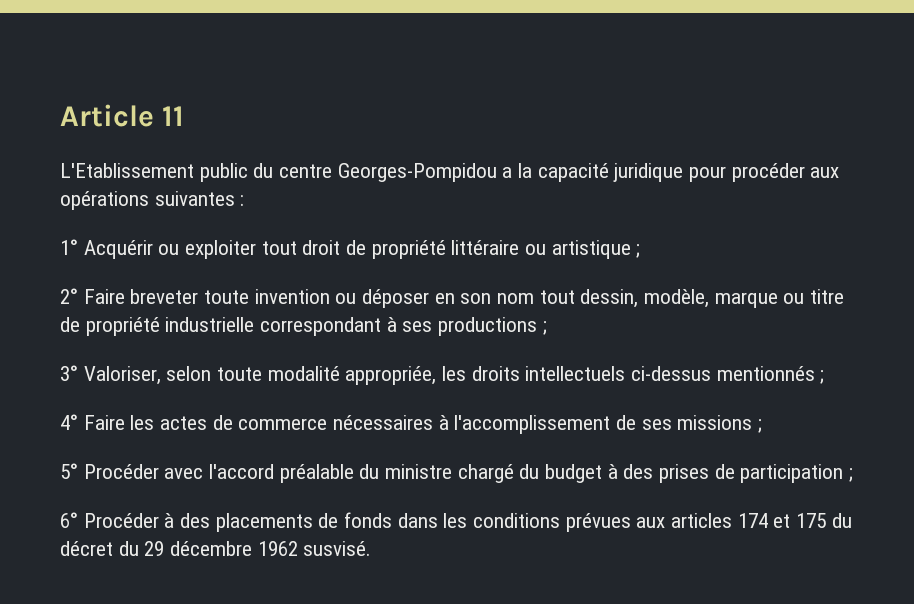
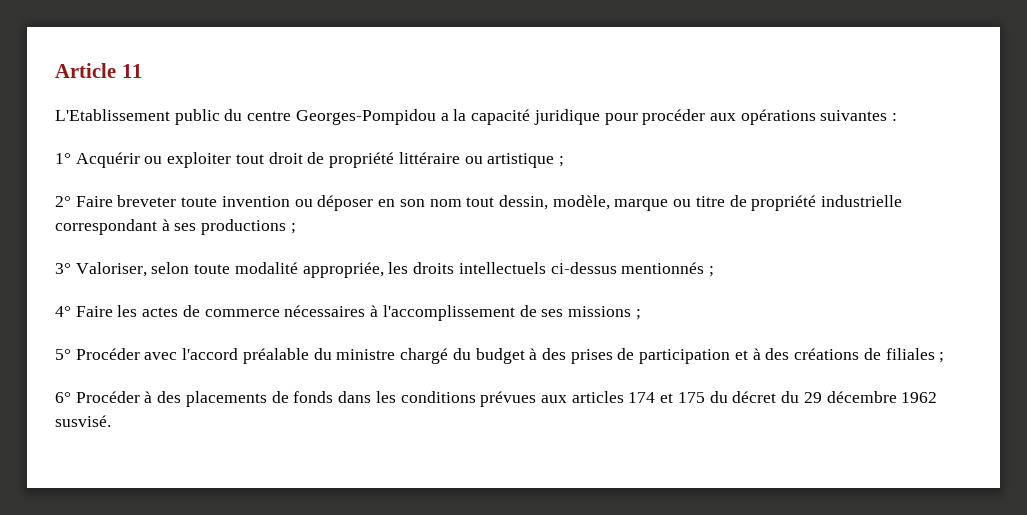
- 5° Procéder avec l'accord préalable du ministre chargé du budget à des prises de participation ;
+ 5° Procéder avec l'accord préalable du ministre chargé du budget à des prises de participation et à des créations de filiales ;

